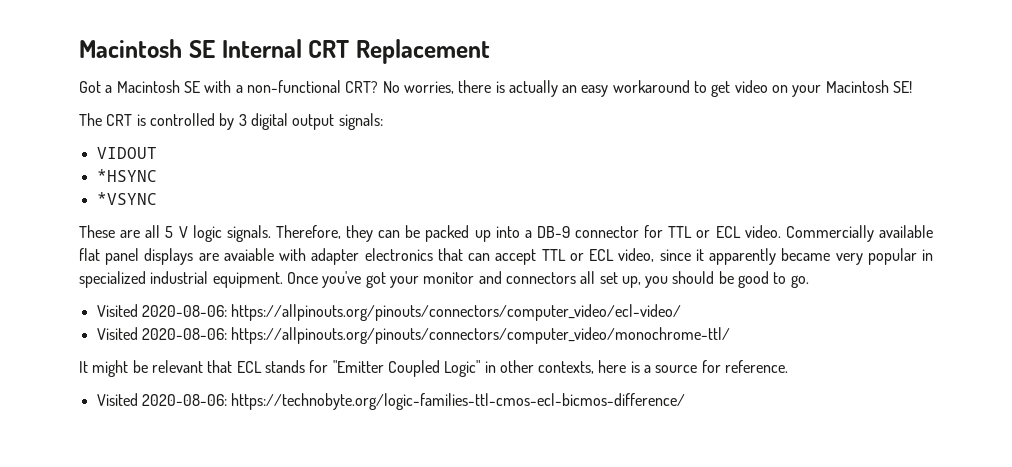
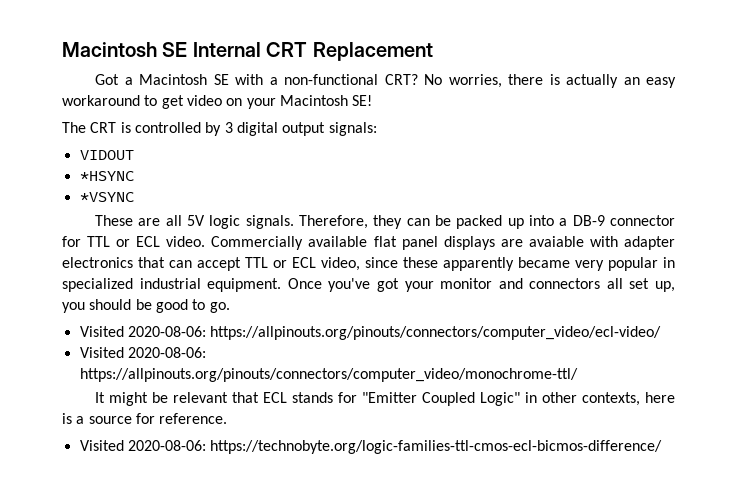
- These are all 5 V logic signals.
+ These are all 5V logic signals.
- Commercially available flat panel displays are avaiable with adapter electronics that can accept TTL or ECL video, since it apparently became very popular in specialized industrial equipment.
+ Commercially available flat panel displays are avaiable with adapter electronics that can accept TTL or ECL video, since these apparently became very popular in specialized industrial equipment.

